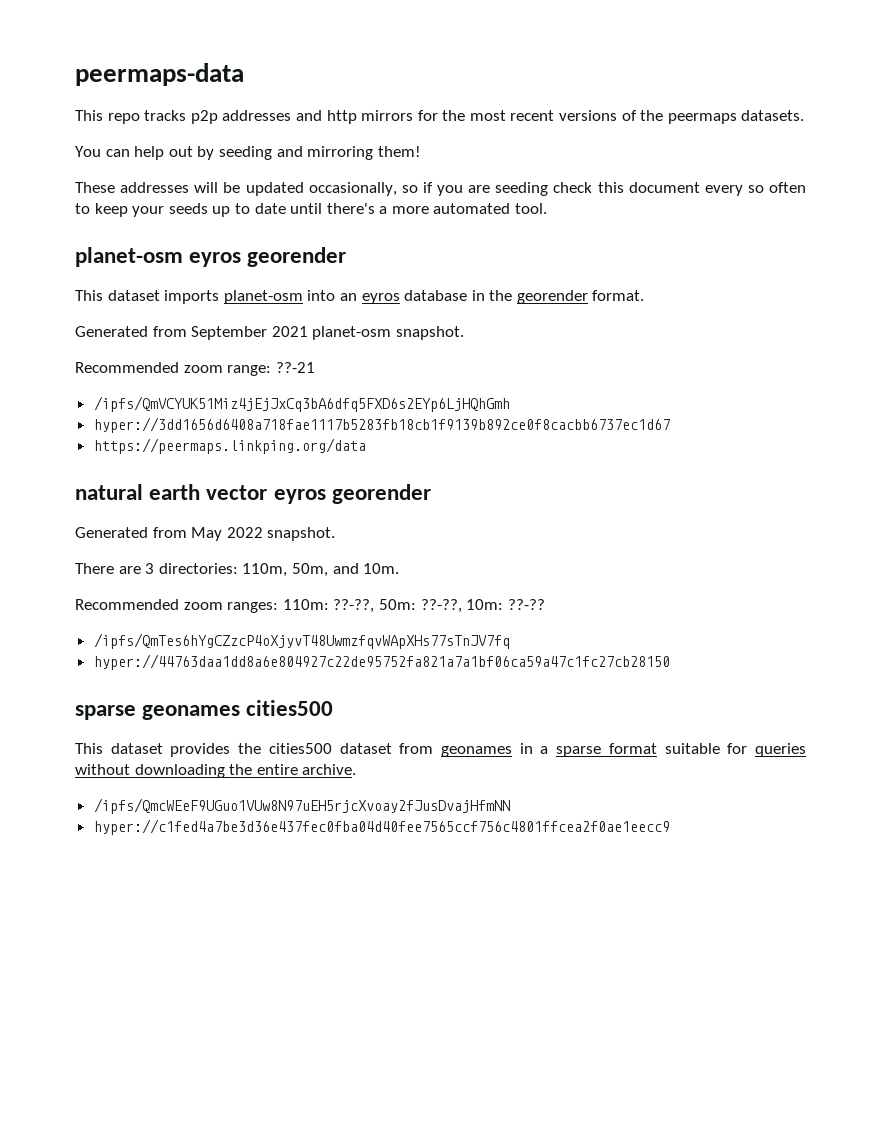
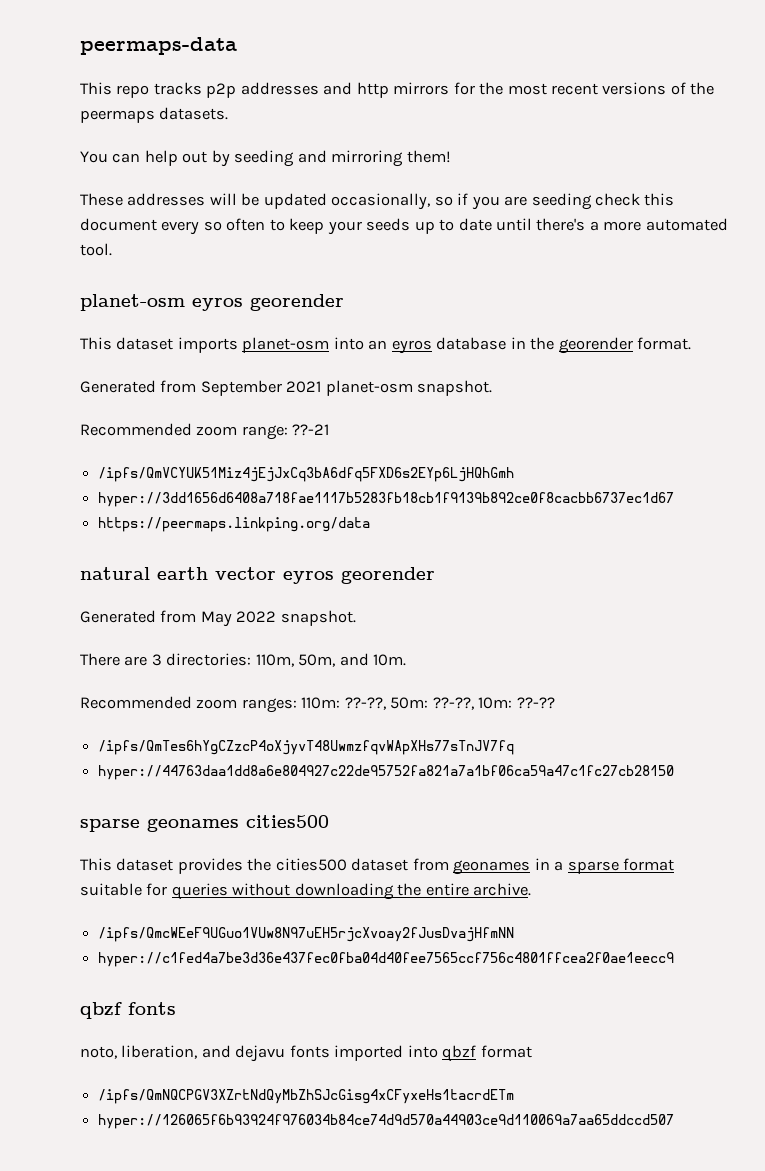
+ qbzf fonts
+ noto, liberation, and dejavu fonts imported into qbzf format
+ /ipfs/QmNQCPGV3XZrtNdQyMbZhSJcGisg4xCFyxeHs1tacrdETm
+ hyper://126065f6b93924f976034b84ce74d9d570a44903ce9d110069a7aa65ddccd507

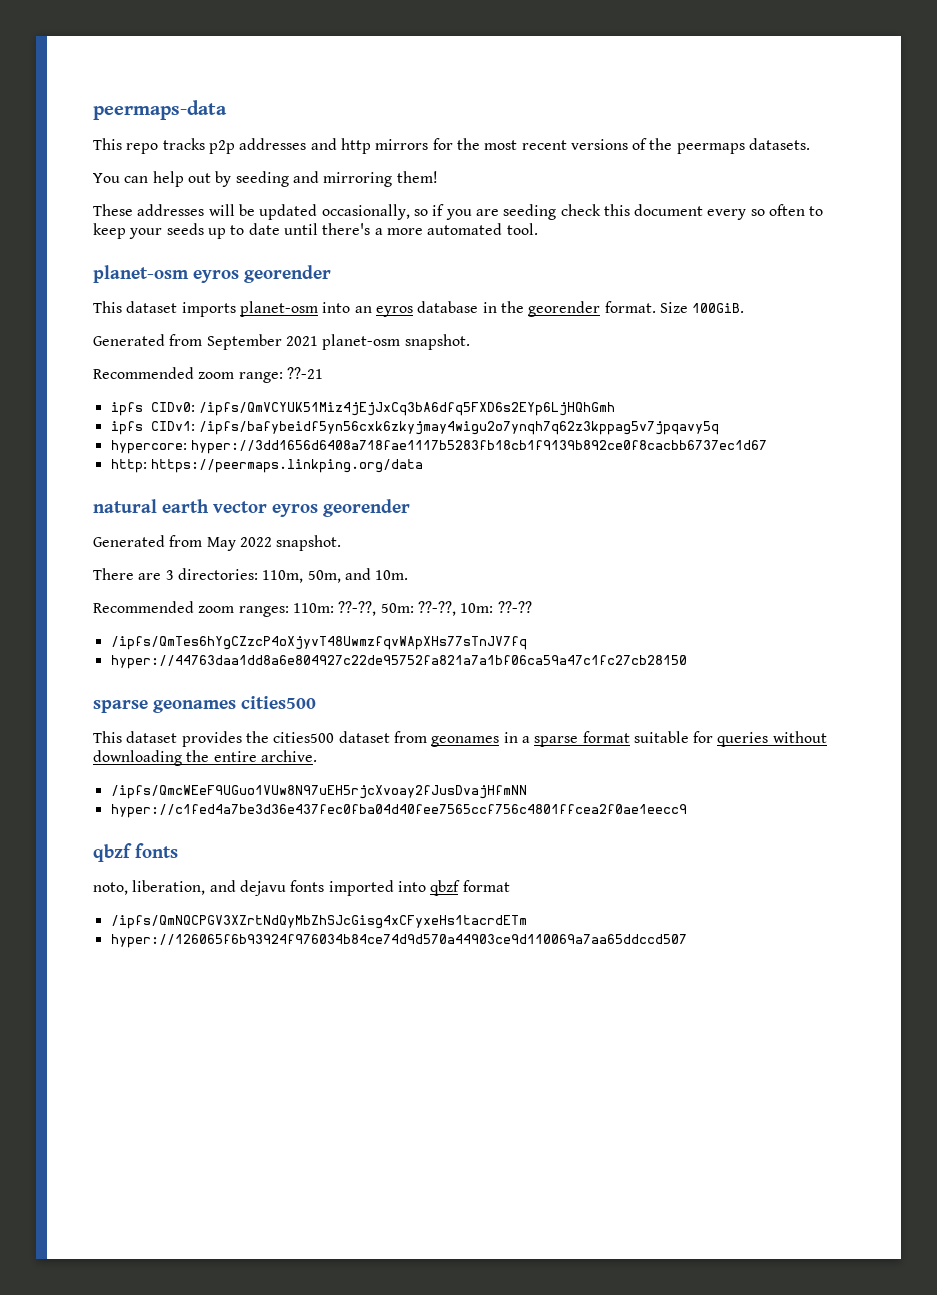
+ Size 100GiB.
- /ipfs/QmVCYUK51Miz4jEjJxCq3bA6dfq5FXD6s2EYp6LjHQhGmh
+ ipfs CIDv0: /ipfs/QmVCYUK51Miz4jEjJxCq3bA6dfq5FXD6s2EYp6LjHQhGmh
- hyper://3dd1656d6408a718fae1117b5283fb18cb1f9139b892ce0f8cacbb6737ec1d67
+ ipfs CIDv1: /ipfs/bafybeidf5yn56cxk6zkyjmay4wigu2o7ynqh7q62z3kppag5v7jpqavy5q
+ hypercore: hyper://3dd1656d6408a718fae1117b5283fb18cb1f9139b892ce0f8cacbb6737ec1d67
- https://peermaps.linkping.org/data
+ http: https://peermaps.linkping.org/data

